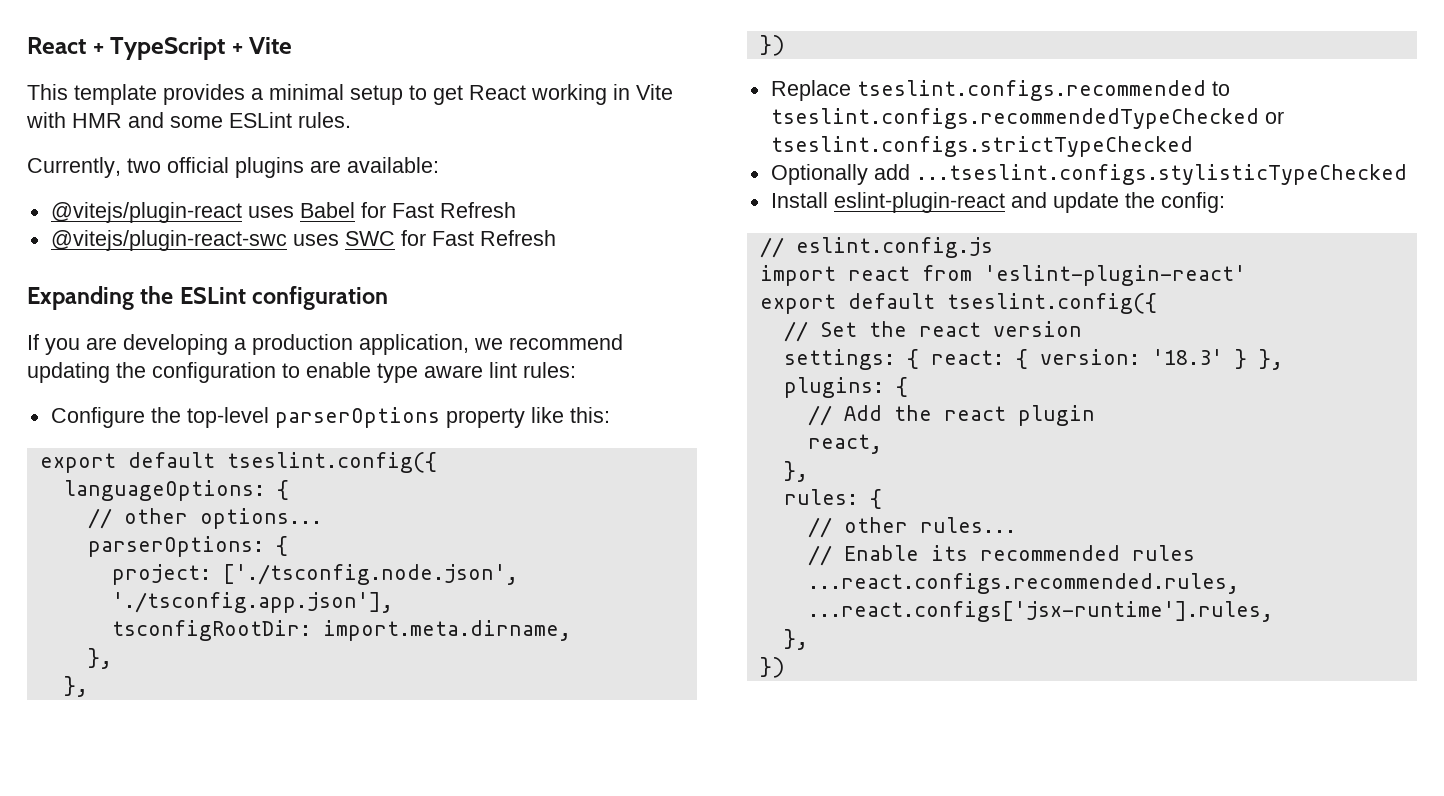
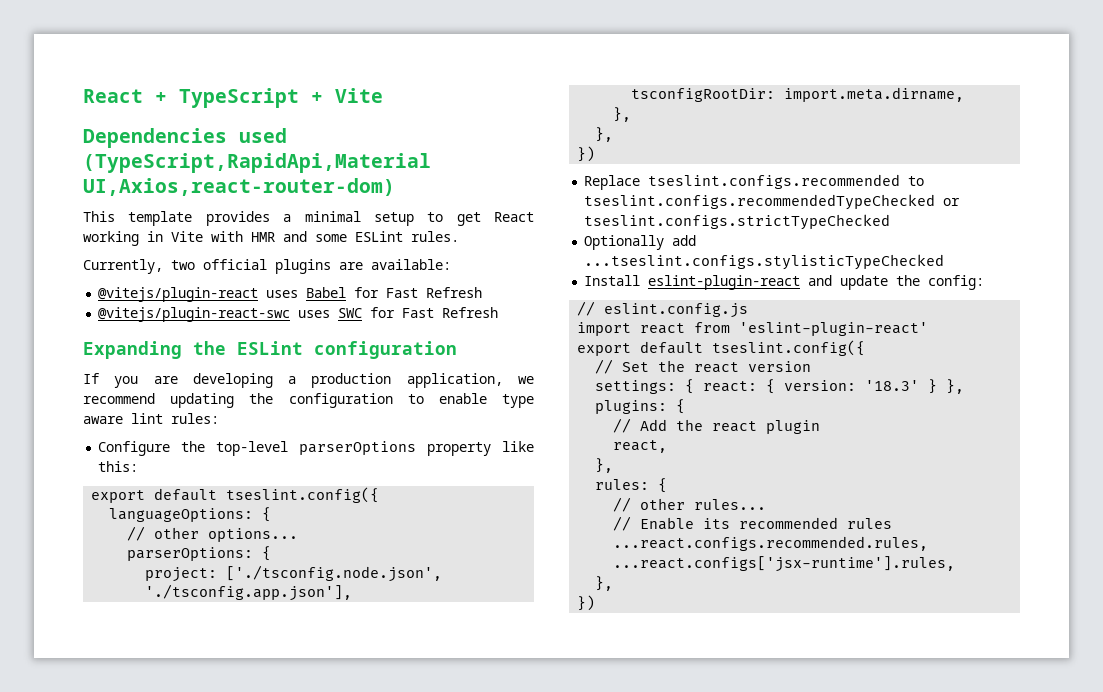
+ Dependencies used (TypeScript,RapidApi,Material UI,Axios,react-router-dom)

